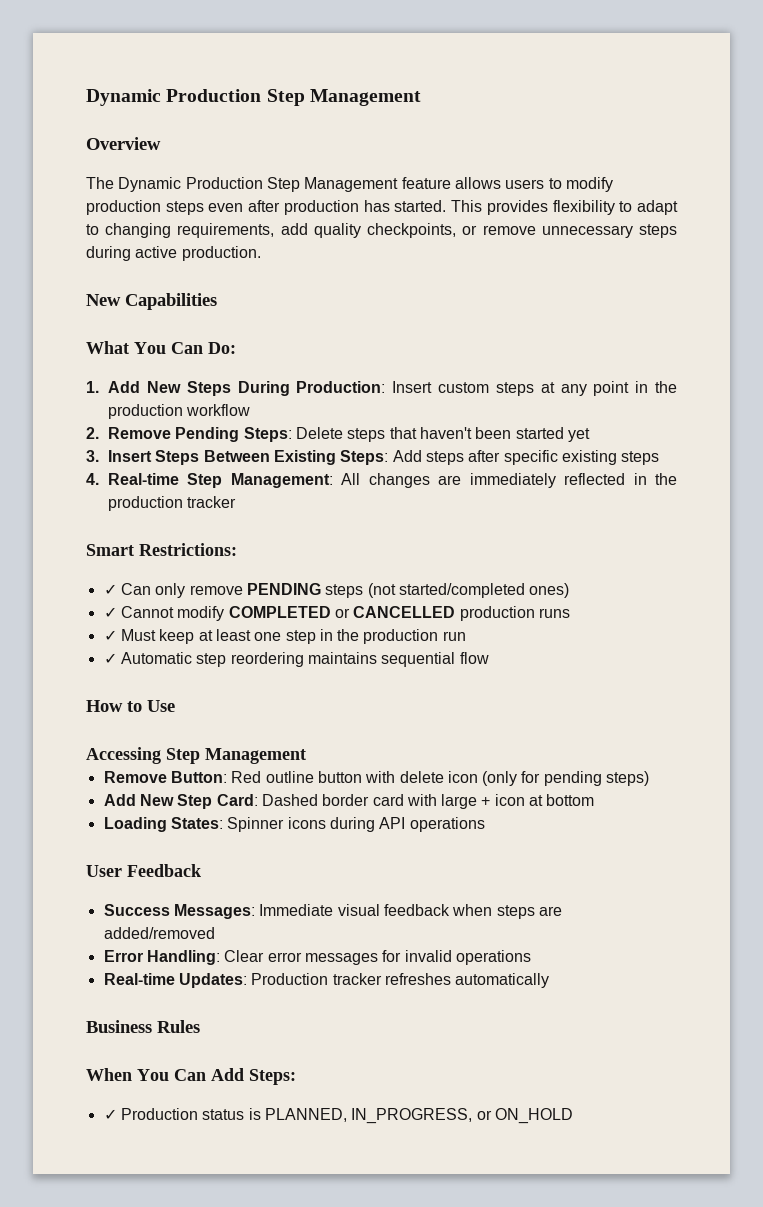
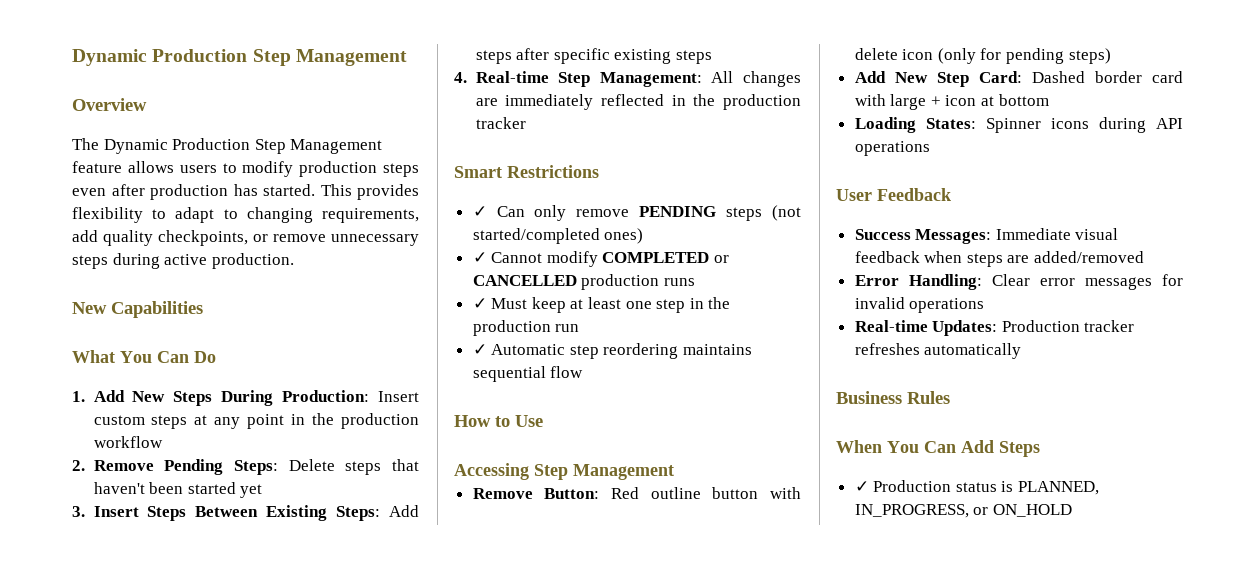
- What You Can Do:
+ What You Can Do
- Smart Restrictions:
+ Smart Restrictions
- When You Can Add Steps:
+ When You Can Add Steps

